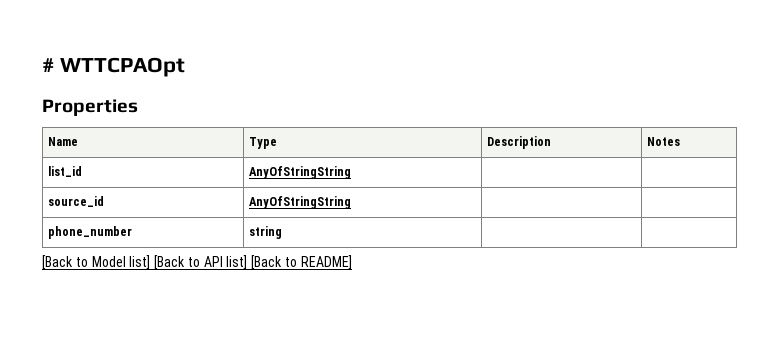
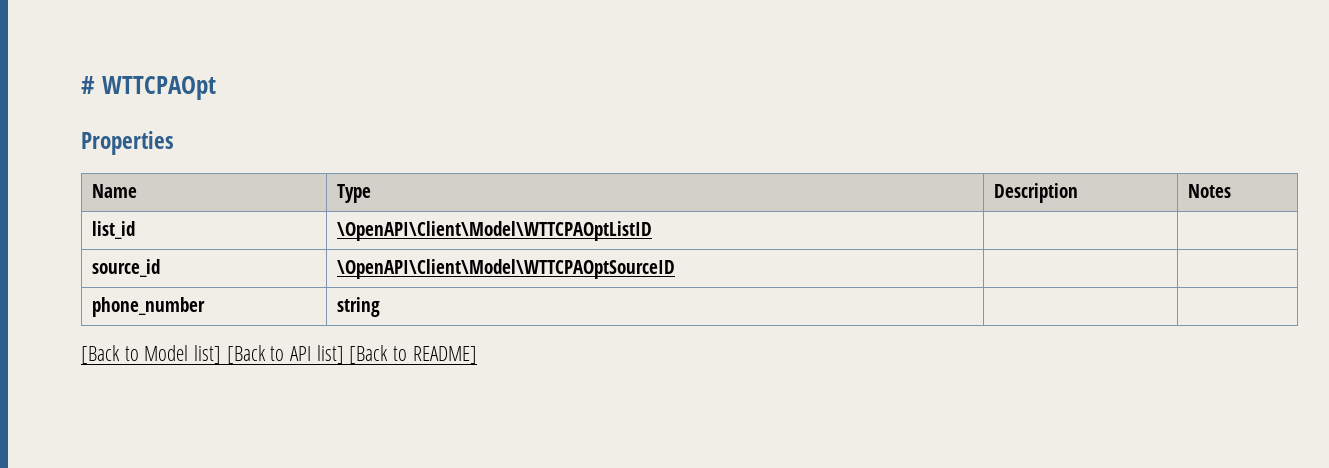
- list_id | AnyOfStringString | |
+ list_id | \OpenAPI\Client\Model\WTTCPAOptListID | |
- source_id | AnyOfStringString | |
+ source_id | \OpenAPI\Client\Model\WTTCPAOptSourceID | |

